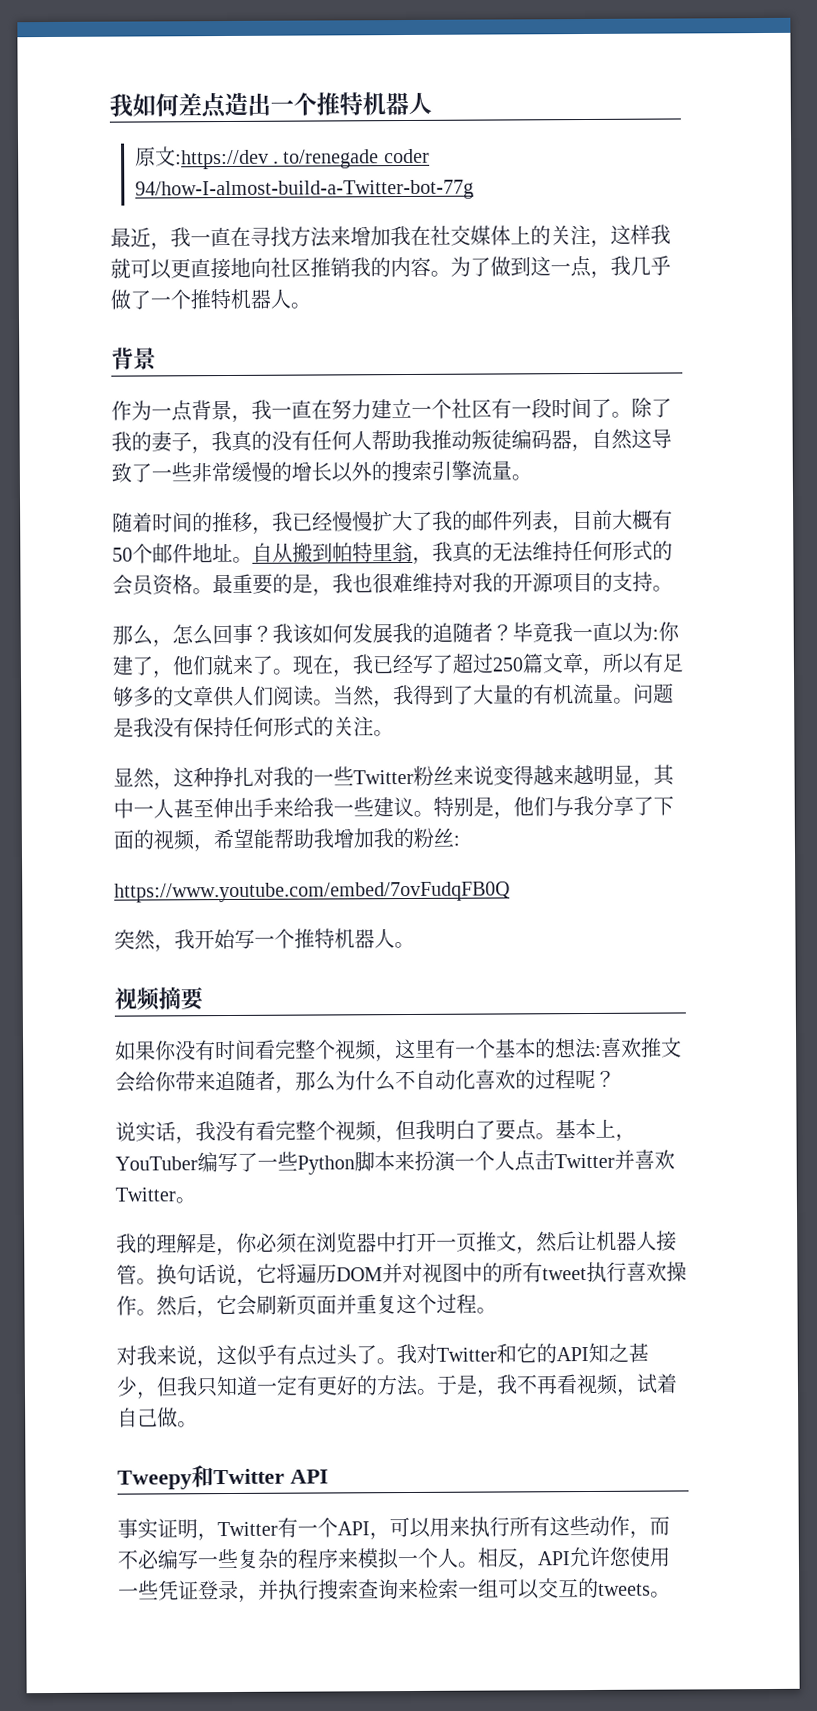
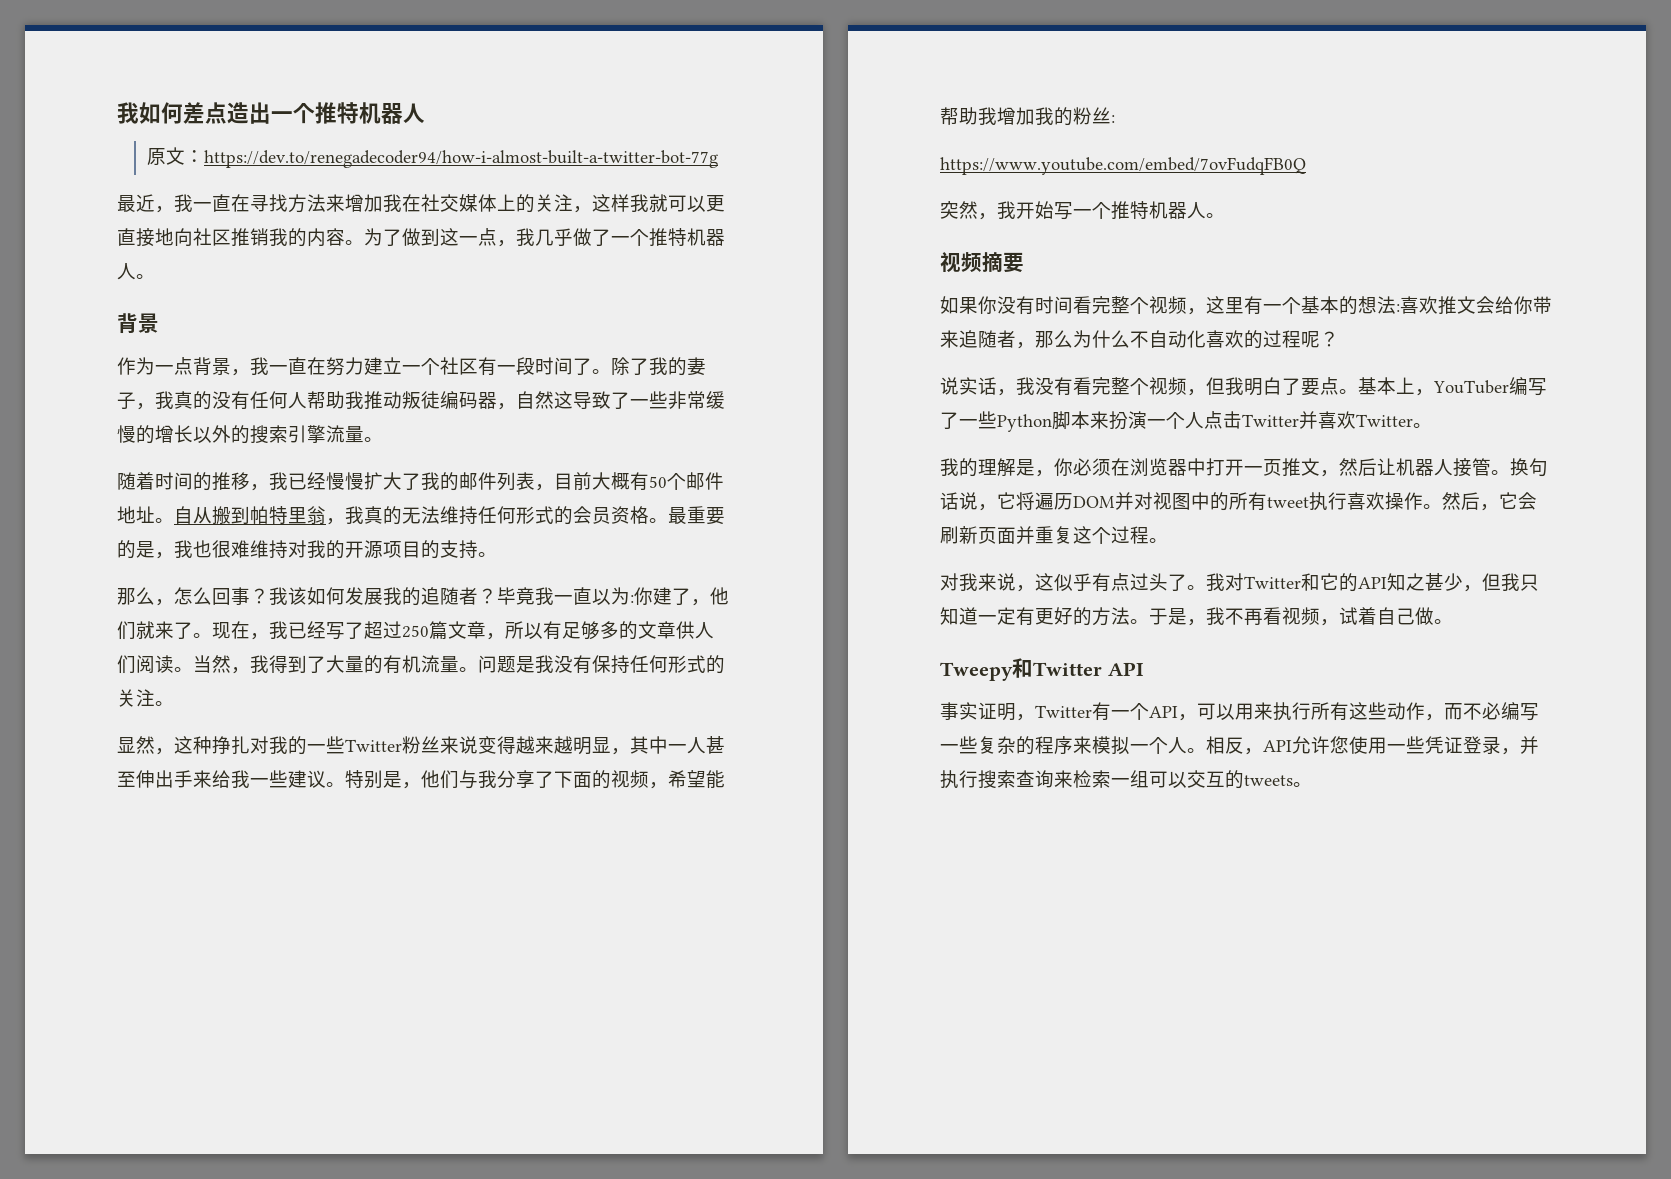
- 原文:https://dev . to/renegade coder 94/how-I-almost-build-a-Twitter-bot-77g
+ 原文：https://dev.to/renegadecoder94/how-i-almost-built-a-twitter-bot-77g

